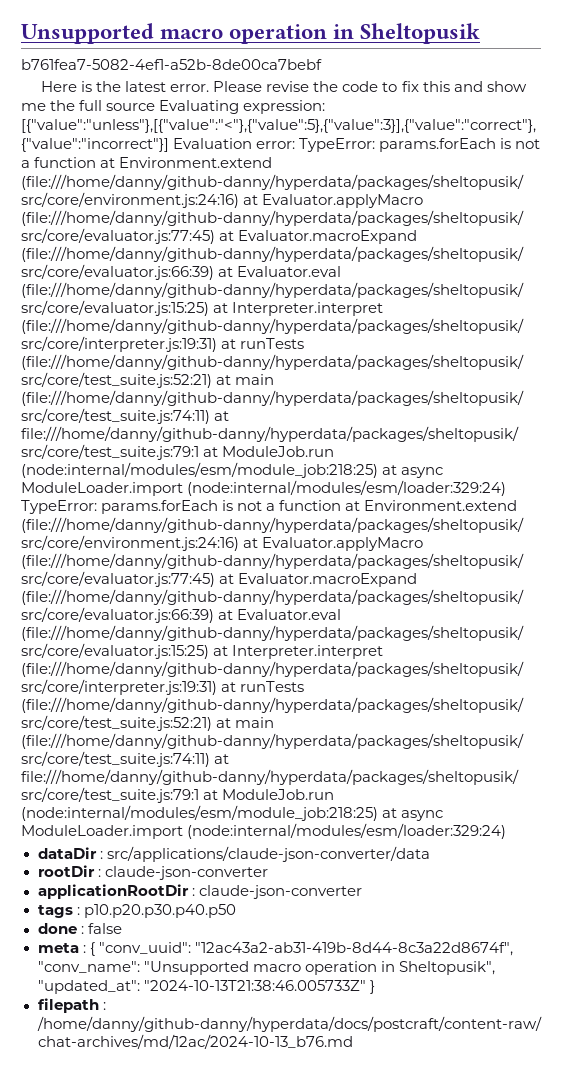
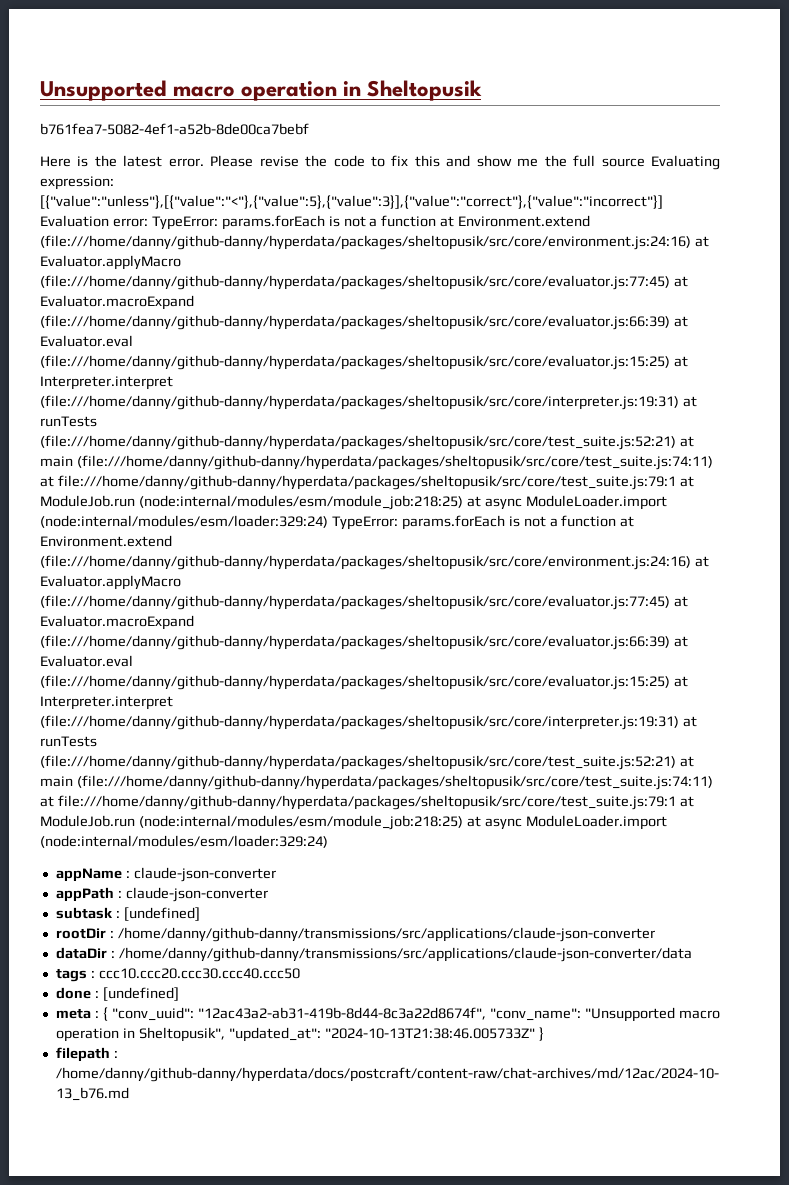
- dataDir : src/applications/claude-json-converter/data
- rootDir : claude-json-converter
- applicationRootDir : claude-json-converter
+ appName : claude-json-converter
+ appPath : claude-json-converter
+ subtask : [undefined]
+ rootDir : /home/danny/github-danny/transmissions/src/applications/claude-json-converter
+ dataDir : /home/danny/github-danny/transmissions/src/applications/claude-json-converter/data
- tags : p10.p20.p30.p40.p50
+ tags : ccc10.ccc20.ccc30.ccc40.ccc50
- done : false
+ done : [undefined]

